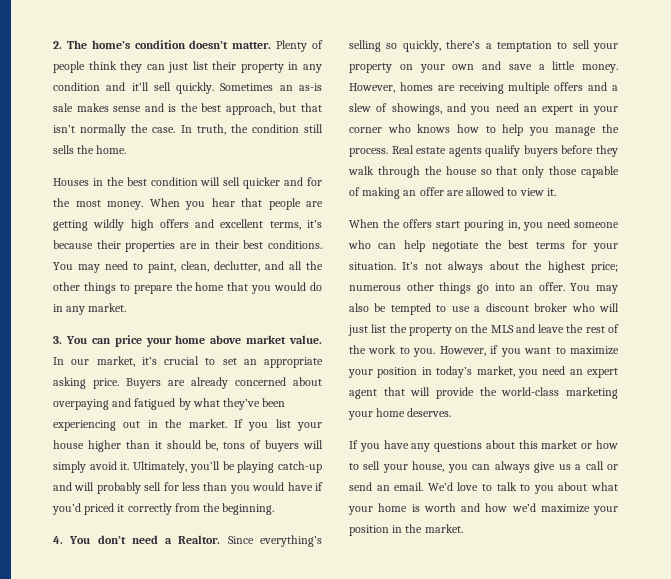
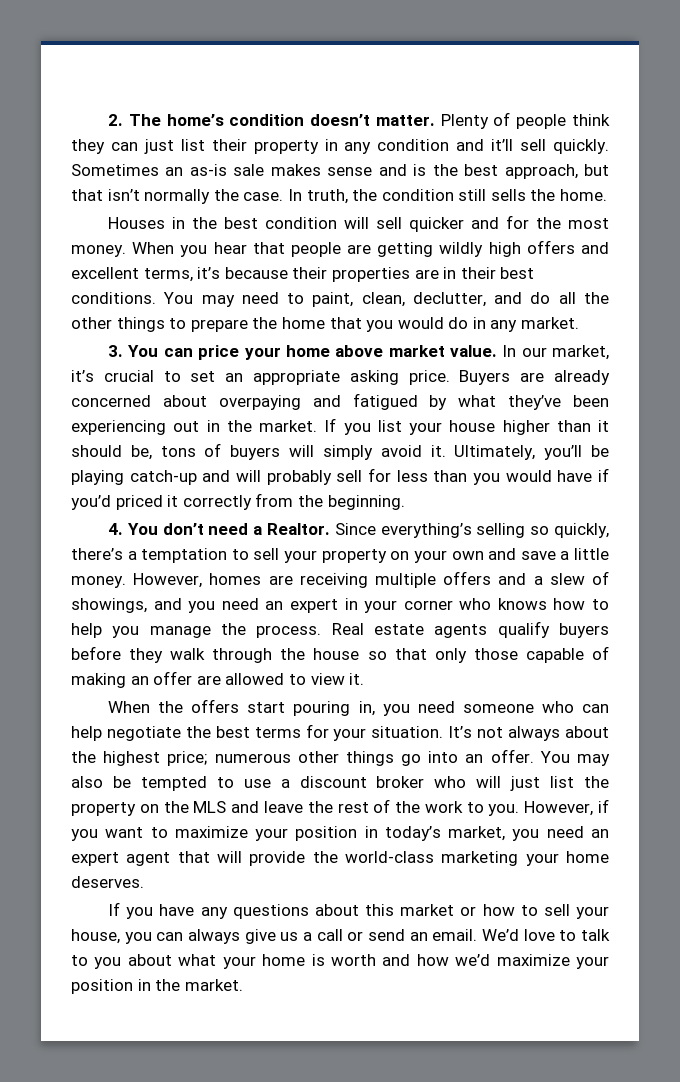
- You may need to paint, clean, declutter, and all the other things to prepare the home that you would do in any market.
+ You may need to paint, clean, declutter, and do all the other things to prepare the home that you would do in any market.

